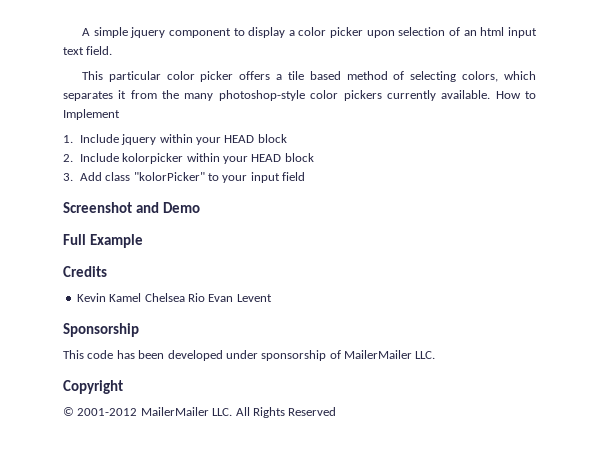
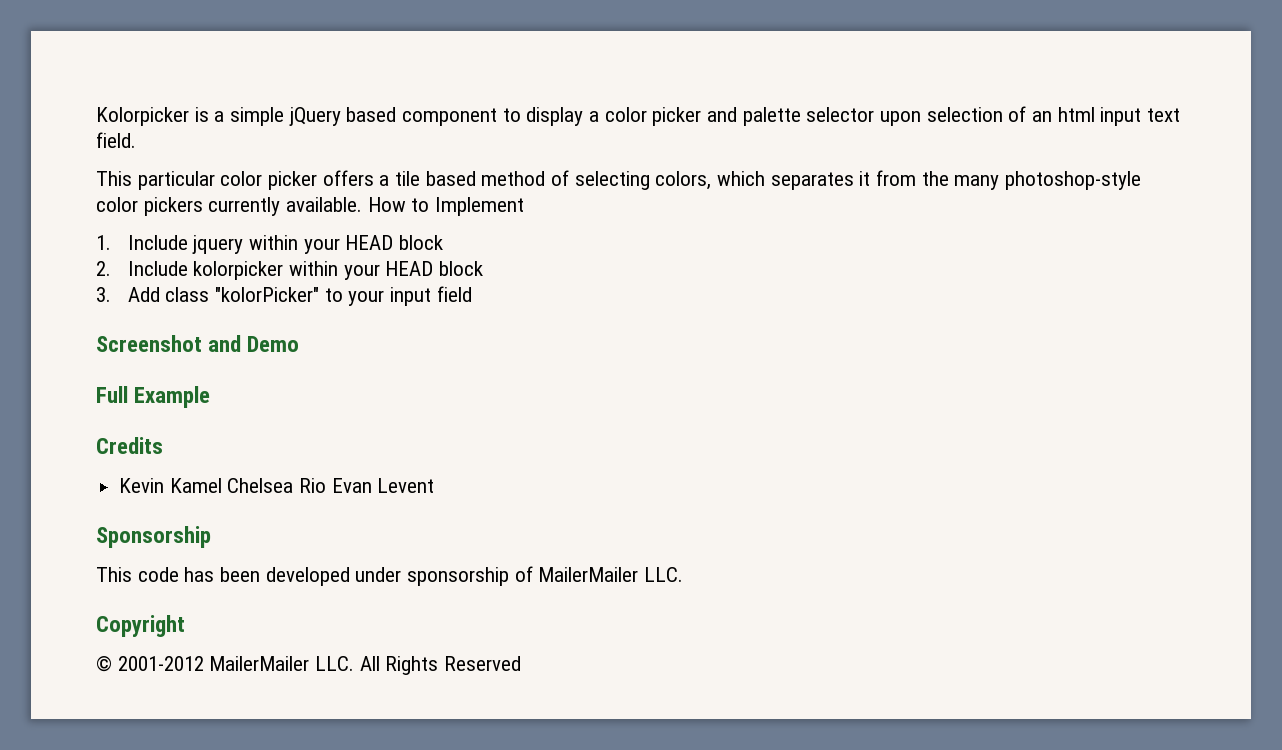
- A simple jquery component to display a color picker upon selection of an html input text field.
+ Kolorpicker is a simple jQuery based component to display a color picker and palette selector upon selection of an html input text field.

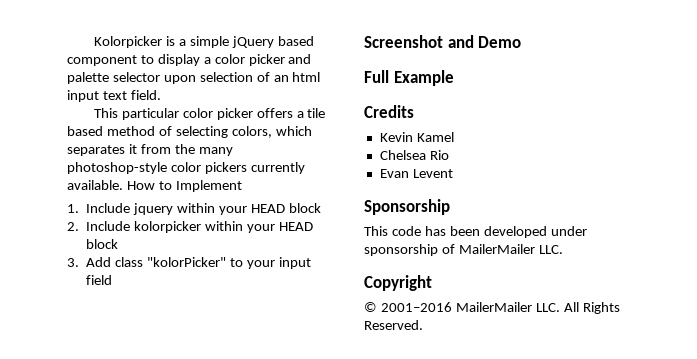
- Kevin Kamel Chelsea Rio Evan Levent
+ Kevin Kamel
+ Chelsea Rio
+ Evan Levent
- © 2001-2012 MailerMailer LLC. All Rights Reserved
+ © 2001–2016 MailerMailer LLC. All Rights Reserved.

